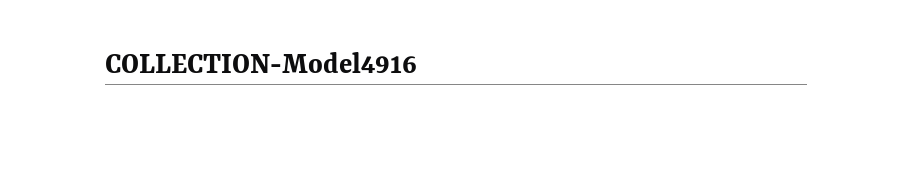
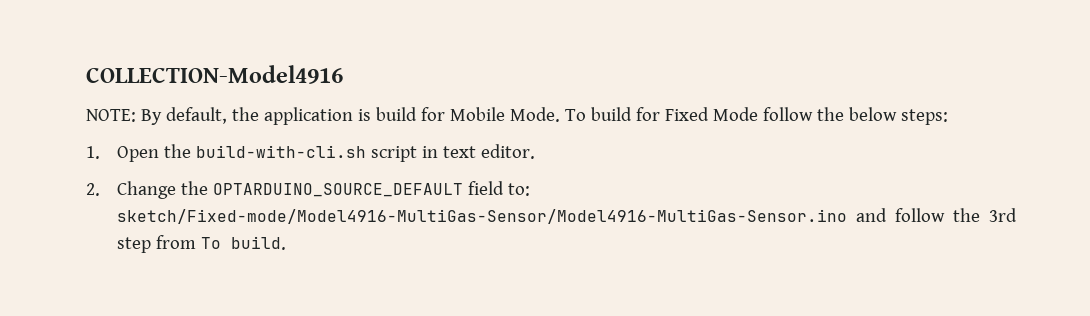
+ NOTE: By default, the application is build for Mobile Mode. To build for Fixed Mode follow the below steps:
+ 1. Open the build-with-cli.sh script in text editor.
+ 2. Change the OPTARDUINO_SOURCE_DEFAULT field to: sketch/Fixed-mode/Model4916-MultiGas-Sensor/Model4916-MultiGas-Sensor.ino and follow the 3rd step from To build.

